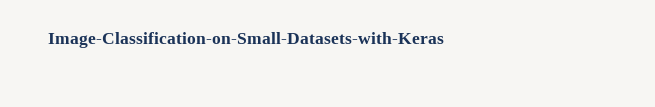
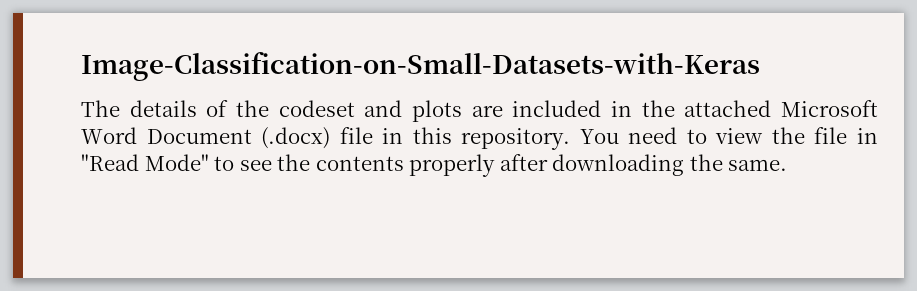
+ The details of the codeset and plots are included in the attached Microsoft Word Document (.docx) file in this repository. You need to view the file in "Read Mode" to see the contents properly after downloading the same.

